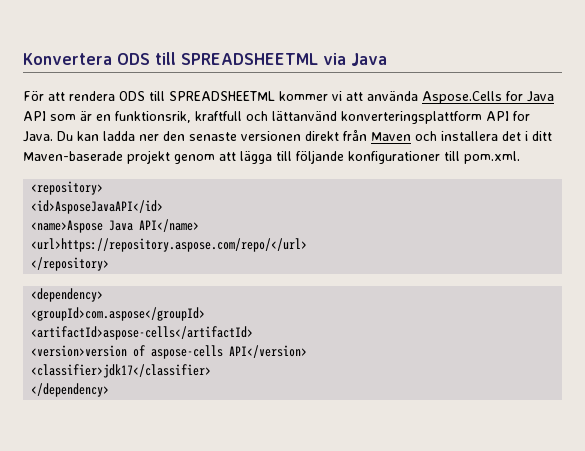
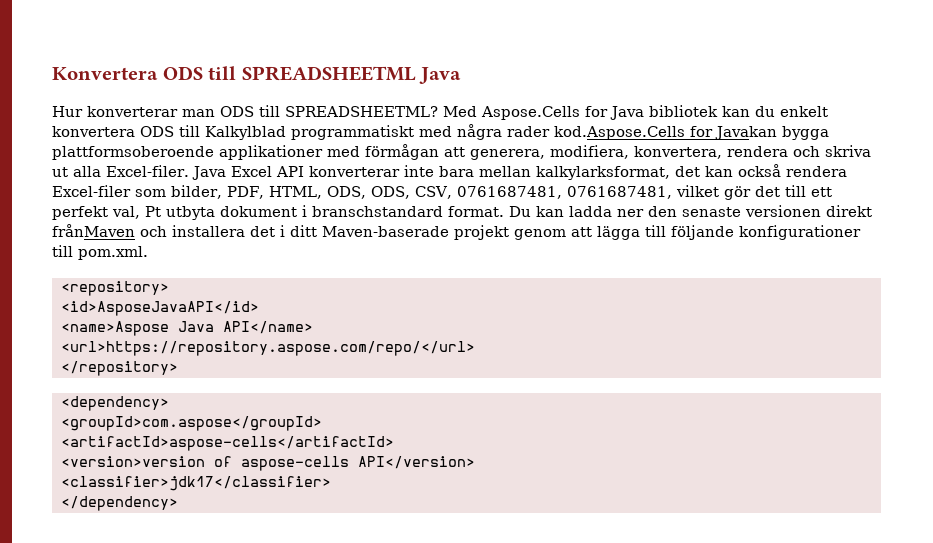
- Konvertera ODS till SPREADSHEETML via Java
+ Konvertera ODS till SPREADSHEETML Java
- För att rendera ODS till SPREADSHEETML kommer vi att använda Aspose.Cells for Java API som är en funktionsrik, kraftfull och lättanvänd konverteringsplattform API for Java.
+ Hur konverterar man ODS till SPREADSHEETML? Med Aspose.Cells for Java bibliotek kan du enkelt konvertera ODS till Kalkylblad programmatiskt med några rader kod.Aspose.Cells for Javakan bygga plattformsoberoende applikationer med förmågan att generera, modifiera, konvertera, rendera och skriva ut alla Excel-filer. Java Excel API konverterar inte bara mellan kalkylarksformat, det kan också rendera Excel-filer som bilder, PDF, HTML, ODS, ODS, CSV, 0761687481, 0761687481, vilket gör det till ett perfekt val, Pt utbyta dokument i branschstandard format.
- Du kan ladda ner den senaste versionen direkt från Maven och installera det i ditt Maven-baserade projekt genom att lägga till följande konfigurationer till pom.xml.
+ Du kan ladda ner den senaste versionen direkt frånMaven och installera det i ditt Maven-baserade projekt genom att lägga till följande konfigurationer till pom.xml.

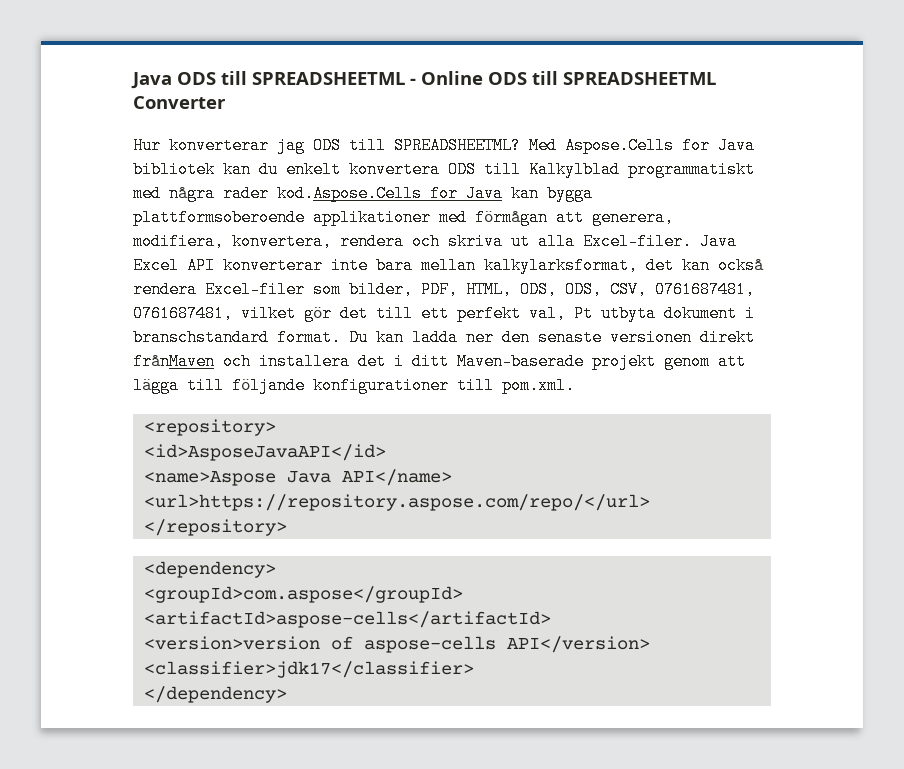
- Konvertera ODS till SPREADSHEETML Java
+ Java ODS till SPREADSHEETML - Online ODS till SPREADSHEETML Converter
- Hur konverterar man ODS till SPREADSHEETML?
+ Hur konverterar jag ODS till SPREADSHEETML?
- Med Aspose.Cells for Java bibliotek kan du enkelt konvertera ODS till Kalkylblad programmatiskt med några rader kod.Aspose.Cells for Javakan bygga plattformsoberoende applikationer med förmågan att generera, modifiera, konvertera, rendera och skriva ut alla Excel-filer.
+ Med Aspose.Cells for Java bibliotek kan du enkelt konvertera ODS till Kalkylblad programmatiskt med några rader kod.Aspose.Cells for Java kan bygga plattformsoberoende applikationer med förmågan att generera, modifiera, konvertera, rendera och skriva ut alla Excel-filer.

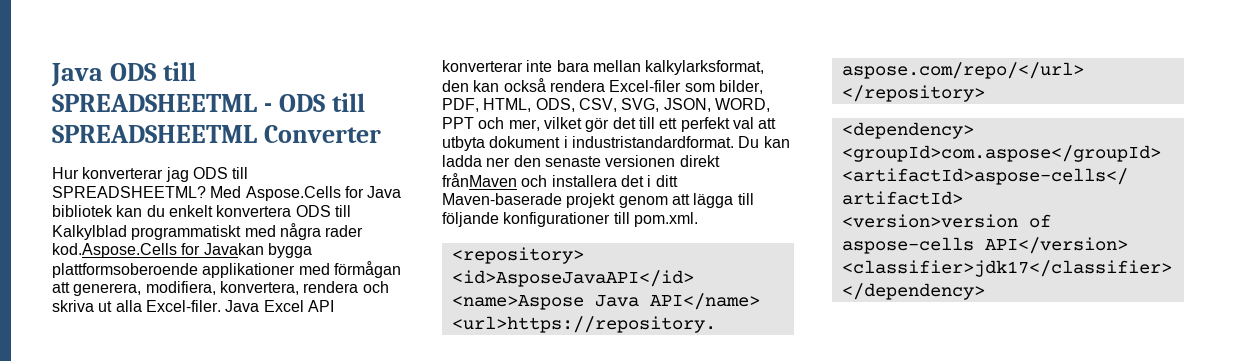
- Java ODS till SPREADSHEETML - Online ODS till SPREADSHEETML Converter
+ Java ODS till SPREADSHEETML - ODS till SPREADSHEETML Converter
- Med Aspose.Cells for Java bibliotek kan du enkelt konvertera ODS till Kalkylblad programmatiskt med några rader kod.Aspose.Cells for Java kan bygga plattformsoberoende applikationer med förmågan att generera, modifiera, konvertera, rendera och skriva ut alla Excel-filer.
+ Med Aspose.Cells for Java bibliotek kan du enkelt konvertera ODS till Kalkylblad programmatiskt med några rader kod.Aspose.Cells for Javakan bygga plattformsoberoende applikationer med förmågan att generera, modifiera, konvertera, rendera och skriva ut alla Excel-filer.
- Java Excel API konverterar inte bara mellan kalkylarksformat, det kan också rendera Excel-filer som bilder, PDF, HTML, ODS, ODS, CSV, 0761687481, 0761687481, vilket gör det till ett perfekt val, Pt utbyta dokument i branschstandard format.
+ Java Excel API konverterar inte bara mellan kalkylarksformat, den kan också rendera Excel-filer som bilder, PDF, HTML, ODS, CSV, SVG, JSON, WORD, PPT och mer, vilket gör det till ett perfekt val att utbyta dokument i industristandardformat.

